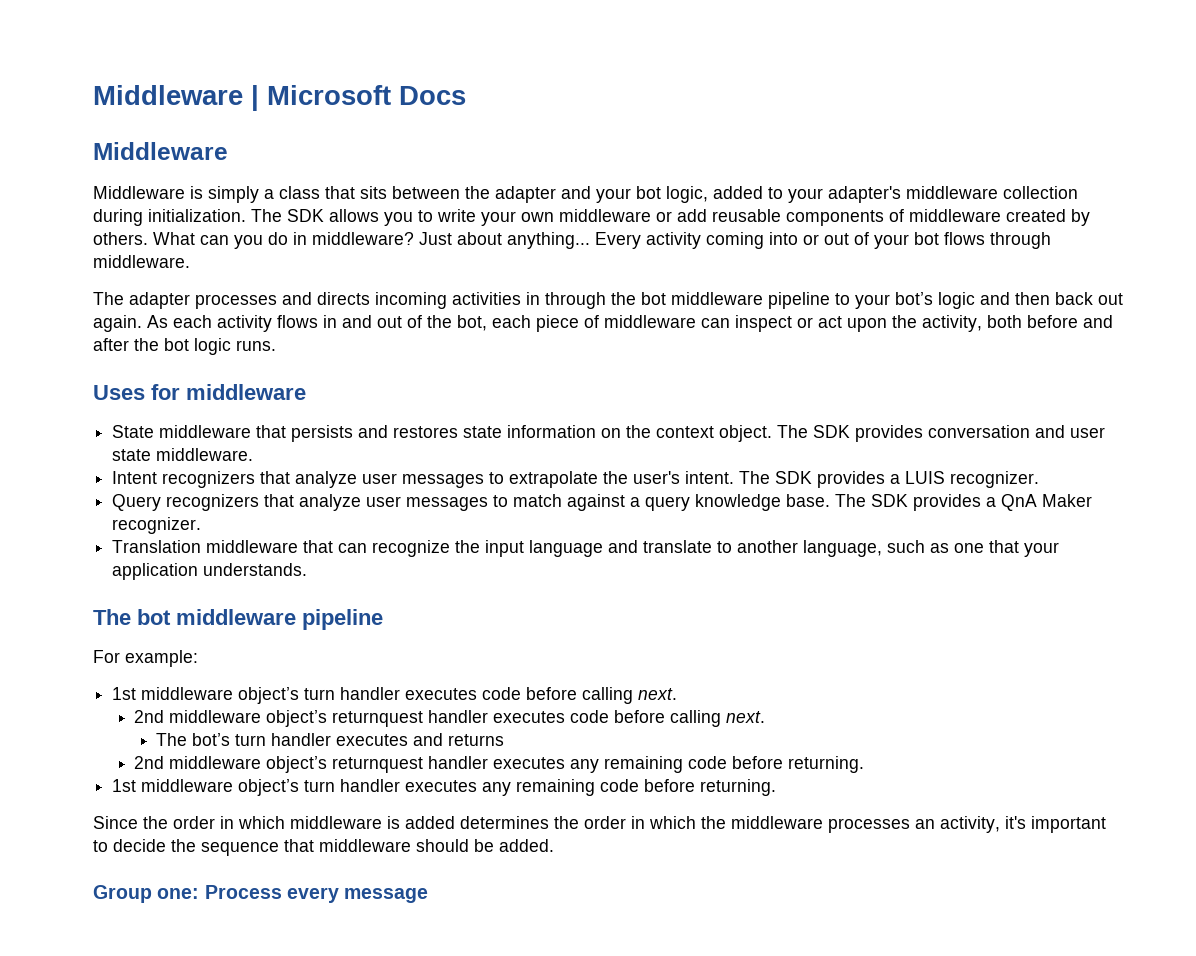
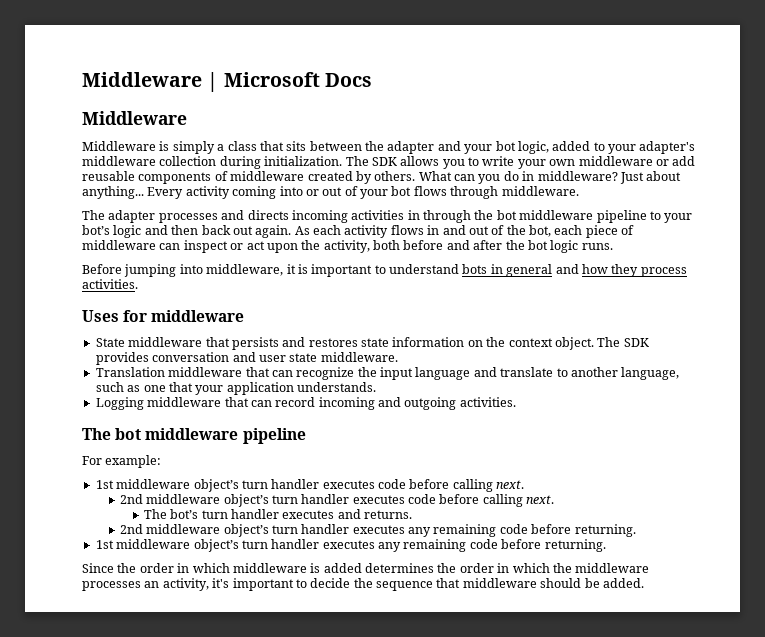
+ Before jumping into middleware, it is important to understand bots in general and how they process activities.
- Intent recognizers that analyze user messages to extrapolate the user's intent. The SDK provides a LUIS recognizer.
- Query recognizers that analyze user messages to match against a query knowledge base. The SDK provides a QnA Maker recognizer.
+ Logging middleware that can record incoming and outgoing activities.
- 2nd middleware object’s returnquest handler executes code before calling next.
+ 2nd middleware object’s turn handler executes code before calling next.
- The bot’s turn handler executes and returns
- 2nd middleware object’s returnquest handler executes any remaining code before returning.
+ The bot’s turn handler executes and returns.
+ 2nd middleware object’s turn handler executes any remaining code before returning.
- Group one: Process every message

